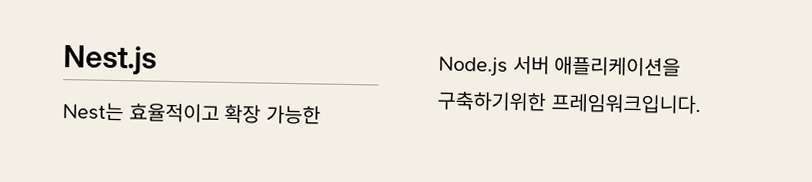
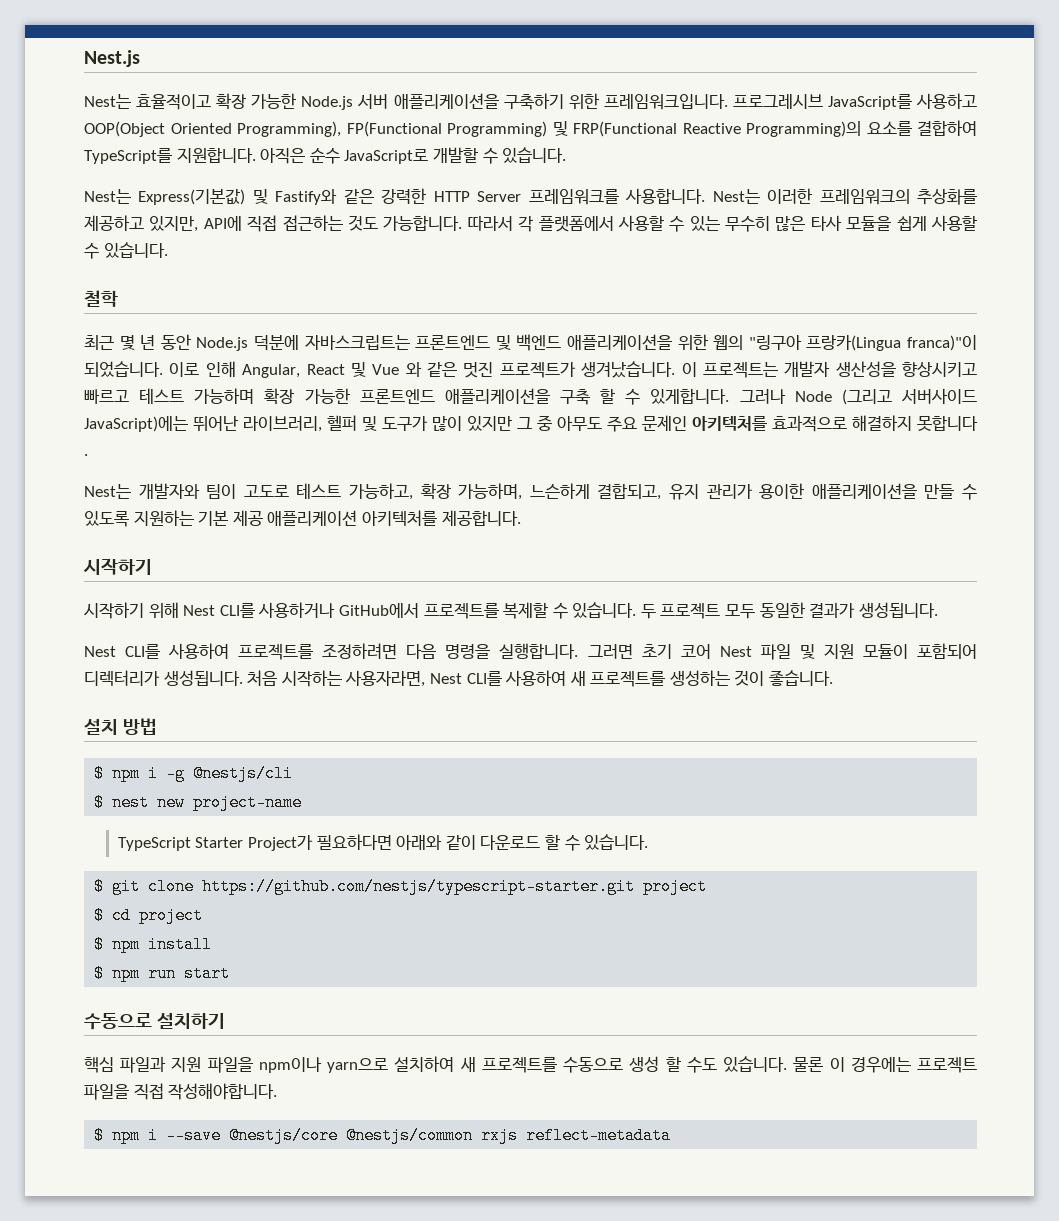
- Nest는 효율적이고 확장 가능한 Node.js 서버 애플리케이션을 구축하기위한 프레임워크입니다.
+ Nest는 효율적이고 확장 가능한 Node.js 서버 애플리케이션을 구축하기 위한 프레임워크입니다. 프로그레시브 JavaScript를 사용하고 OOP(Object Oriented Programming), FP(Functional Programming) 및 FRP(Functional Reactive Programming)의 요소를 결합하여 TypeScript를 지원합니다. 아직은 순수 JavaScript로 개발할 수 있습니다.
+ Nest는 Express(기본값) 및 Fastify와 같은 강력한 HTTP Server 프레임워크를 사용합니다. Nest는 이러한 프레임워크의 추상화를 제공하고 있지만, API에 직접 접근하는 것도 가능합니다. 따라서 각 플랫폼에서 사용할 수 있는 무수히 많은 타사 모듈을 쉽게 사용할 수 있습니다.
+ 철학
+ 최근 몇 년 동안 Node.js 덕분에 자바스크립트는 프론트엔드 및 백엔드 애플리케이션을 위한 웹의 "링구아 프랑카(Lingua franca)"이 되었습니다. 이로 인해 Angular, React 및 Vue 와 같은 멋진 프로젝트가 생겨났습니다. 이 프로젝트는 개발자 생산성을 향상시키고 빠르고 테스트 가능하며 확장 가능한 프론트엔드 애플리케이션을 구축 할 수 있게합니다. 그러나 Node (그리고 서버사이드 JavaScript)에는 뛰어난 라이브러리, 헬퍼 및 도구가 많이 있지만 그 중 아무도 주요 문제인 아키텍처를 효과적으로 해결하지 못합니다 .
+ Nest는 개발자와 팀이 고도로 테스트 가능하고, 확장 가능하며, 느슨하게 결합되고, 유지 관리가 용이한 애플리케이션을 만들 수 있도록 지원하는 기본 제공 애플리케이션 아키텍처를 제공합니다.
+ 시작하기
+ 시작하기 위해 Nest CLI를 사용하거나 GitHub에서 프로젝트를 복제할 수 있습니다. 두 프로젝트 모두 동일한 결과가 생성됩니다.
+ Nest CLI를 사용하여 프로젝트를 조정하려면 다음 명령을 실행합니다. 그러면 초기 코어 Nest 파일 및 지원 모듈이 포함되어 디렉터리가 생성됩니다. 처음 시작하는 사용자라면, Nest CLI를 사용하여 새 프로젝트를 생성하는 것이 좋습니다.
+ 설치 방법
+ $ npm i -g @nestjs/cli
+ $ nest new project-name
+ TypeScript Starter Project가 필요하다면 아래와 같이 다운로드 할 수 있습니다.
+ $ git clone https://github.com/nestjs/typescript-starter.git project
+ $ cd project
+ $ npm install
+ $ npm run start
+ 수동으로 설치하기
+ 핵심 파일과 지원 파일을 npm이나 yarn으로 설치하여 새 프로젝트를 수동으로 생성 할 수도 있습니다. 물론 이 경우에는 프로젝트 파일을 직접 작성해야합니다.
+ $ npm i --save @nestjs/core @nestjs/common rxjs reflect-metadata

